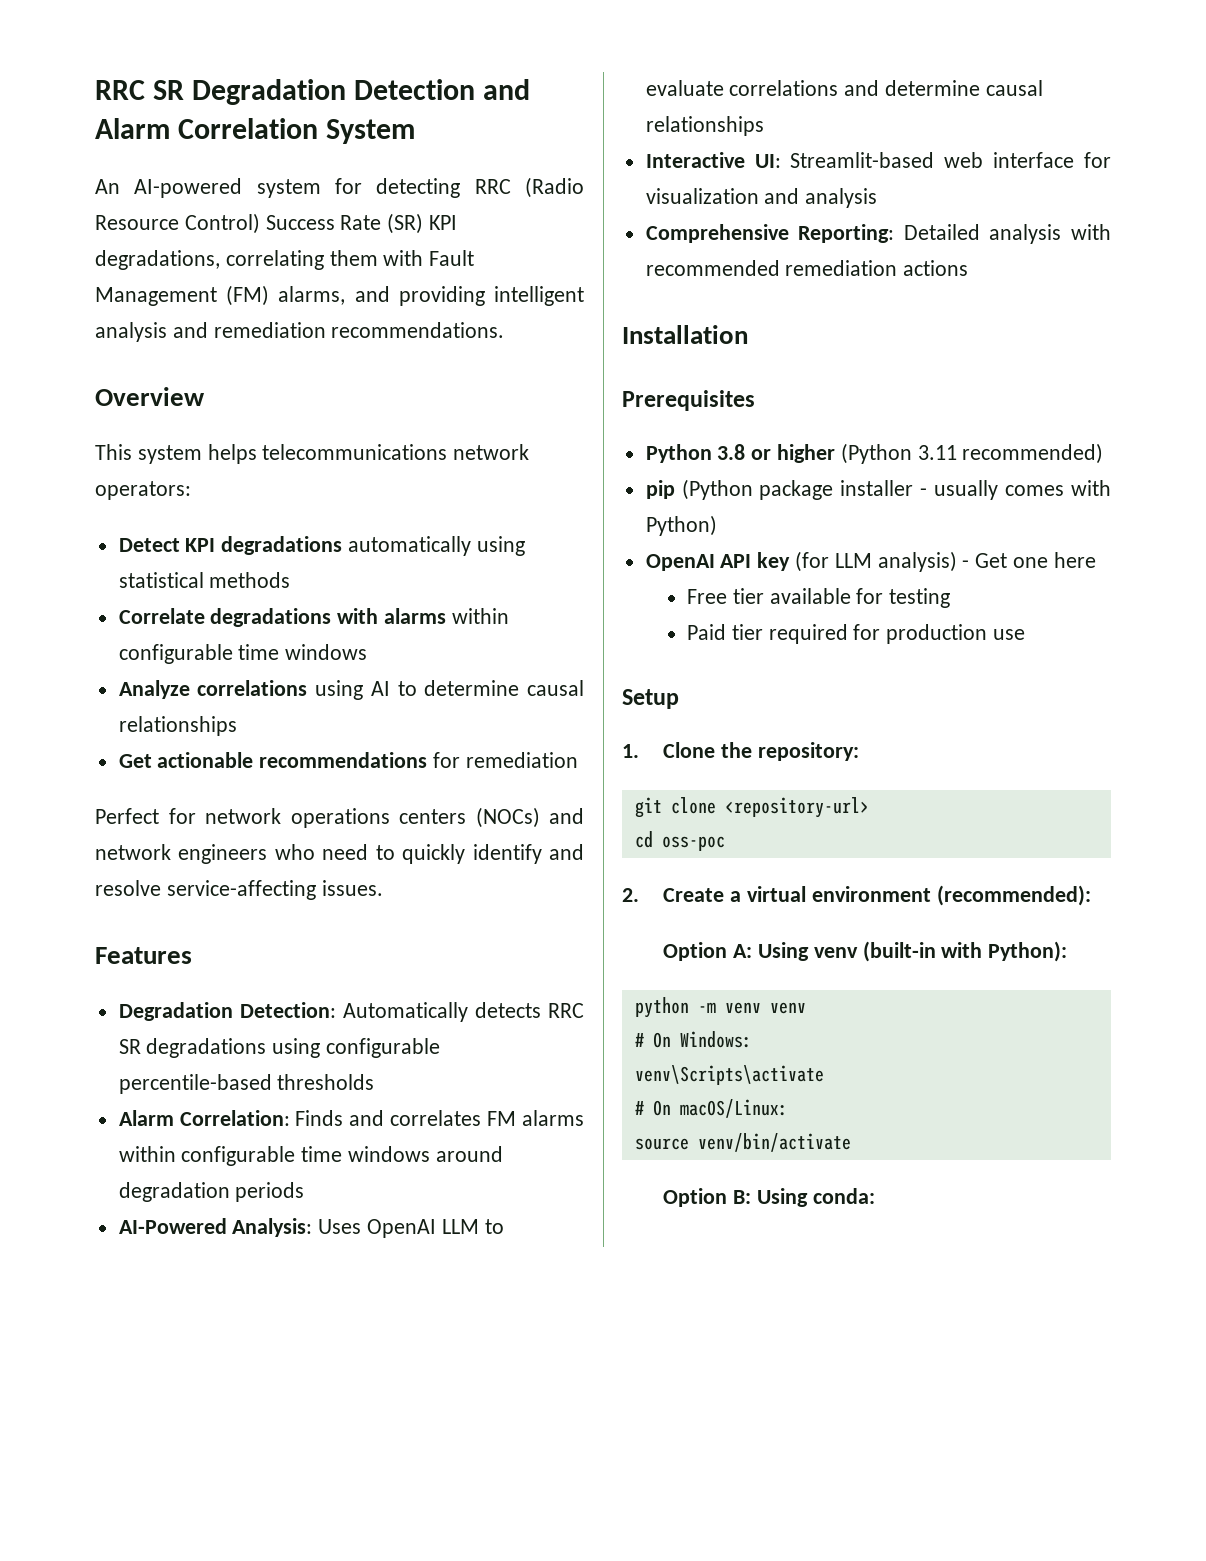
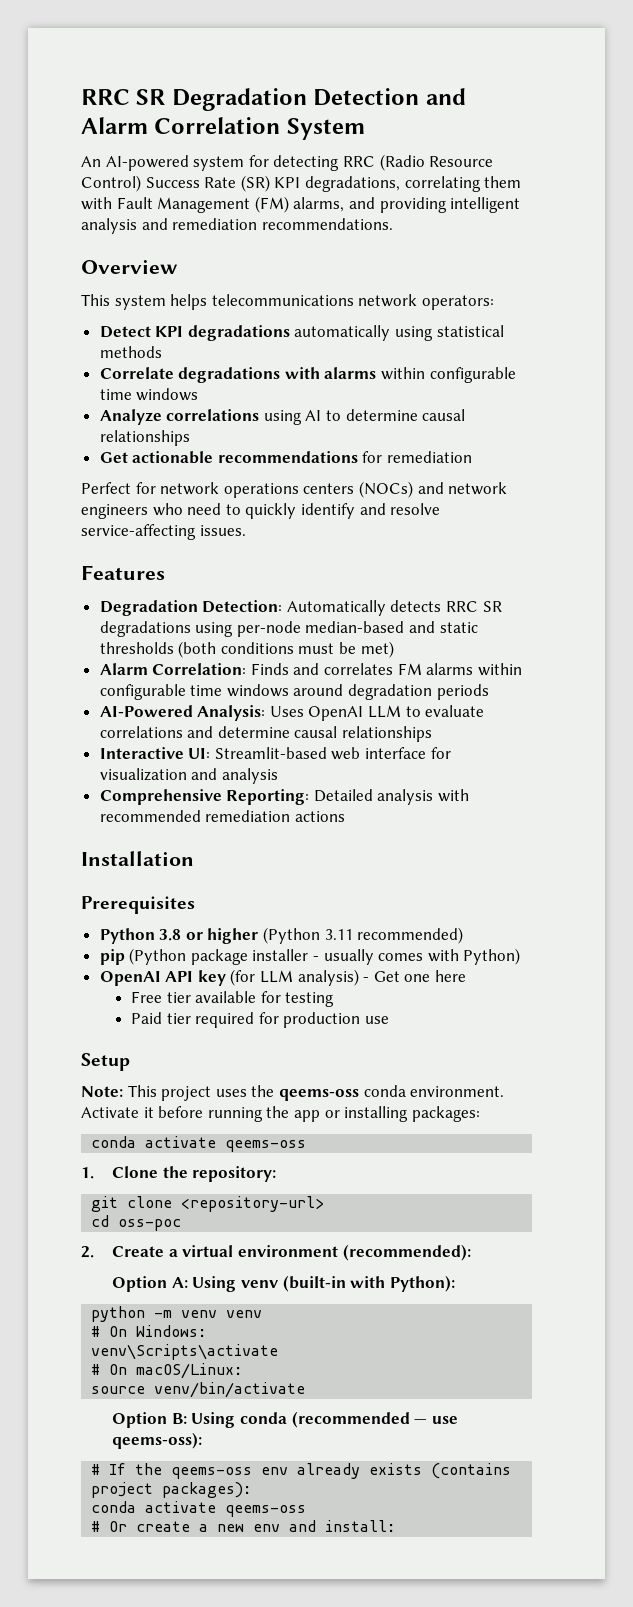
- Degradation Detection: Automatically detects RRC SR degradations using configurable percentile-based thresholds
+ Degradation Detection: Automatically detects RRC SR degradations using per-node median-based and static thresholds (both conditions must be met)
+ Note: This project uses the qeems-oss conda environment. Activate it before running the app or installing packages:
+ conda activate qeems-oss
- Option B: Using conda:
+ Option B: Using conda (recommended — use qeems-oss):
+ # If the qeems-oss env already exists (contains project packages):
+ conda activate qeems-oss
+ # Or create a new env and install:

